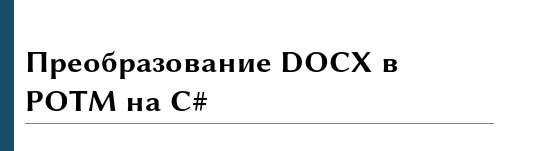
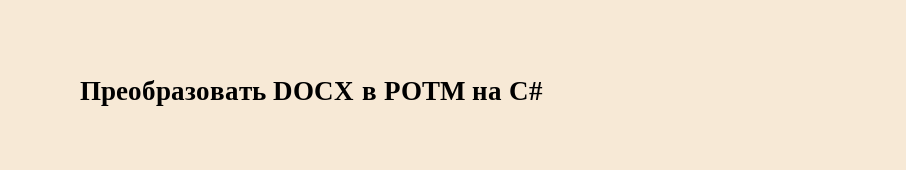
- Преобразование DOCX в POTM на C#
+ Преобразовать DOCX в POTM на C#

